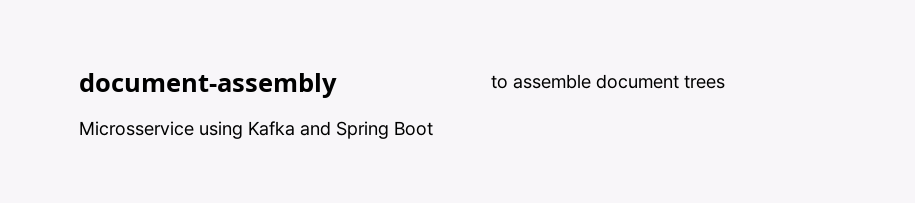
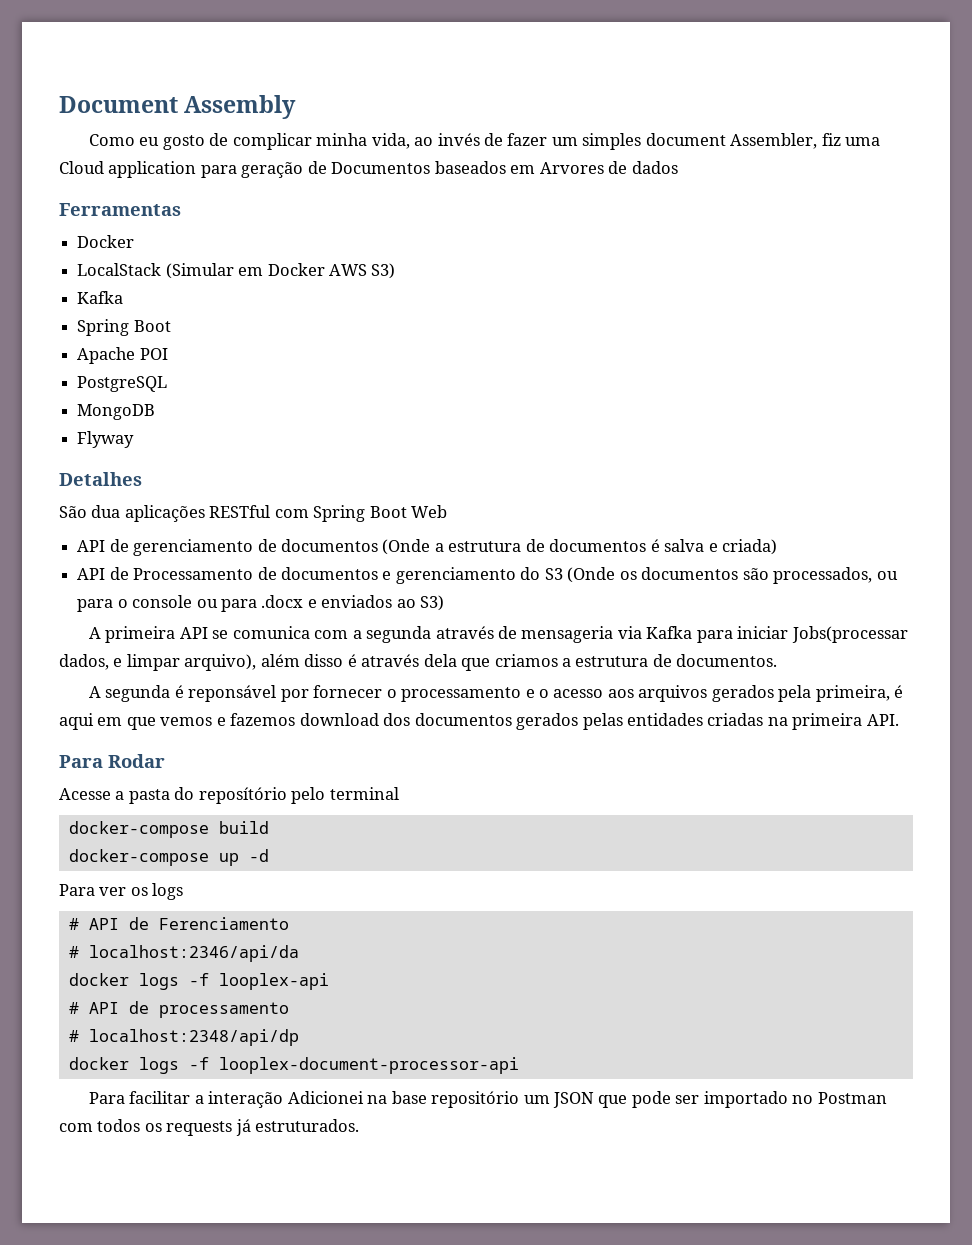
- document-assembly
- Microsservice using Kafka and Spring Boot to assemble document trees
+ Document Assembly
+ Como eu gosto de complicar minha vida, ao invés de fazer um simples document Assembler, fiz uma Cloud application para geração de Documentos baseados em Arvores de dados
+ Ferramentas
+ Docker
+ LocalStack (Simular em Docker AWS S3)
+ Kafka
+ Spring Boot
+ Apache POI
+ PostgreSQL
+ MongoDB
+ Flyway
+ Detalhes
+ São dua aplicações RESTful com Spring Boot Web
+ API de gerenciamento de documentos (Onde a estrutura de documentos é salva e criada)
+ API de Processamento de documentos e gerenciamento do S3 (Onde os documentos são processados, ou para o console ou para .docx e enviados ao S3)
+ A primeira API se comunica com a segunda através de mensageria via Kafka para iniciar Jobs(processar dados, e limpar arquivo), além disso é através dela que criamos a estrutura de documentos.
+ A segunda é reponsável por fornecer o processamento e o acesso aos arquivos gerados pela primeira, é aqui em que vemos e fazemos download dos documentos gerados pelas entidades criadas na primeira API.
+ Para Rodar
+ Acesse a pasta do reposítório pelo terminal
+ docker-compose build
+ docker-compose up -d
+ Para ver os logs
+ # API de Ferenciamento
+ # localhost:2346/api/da
+ docker logs -f looplex-api
+ # API de processamento
+ # localhost:2348/api/dp
+ docker logs -f looplex-document-processor-api
+ Para facilitar a interação Adicionei na base repositório um JSON que pode ser importado no Postman com todos os requests já estruturados.

